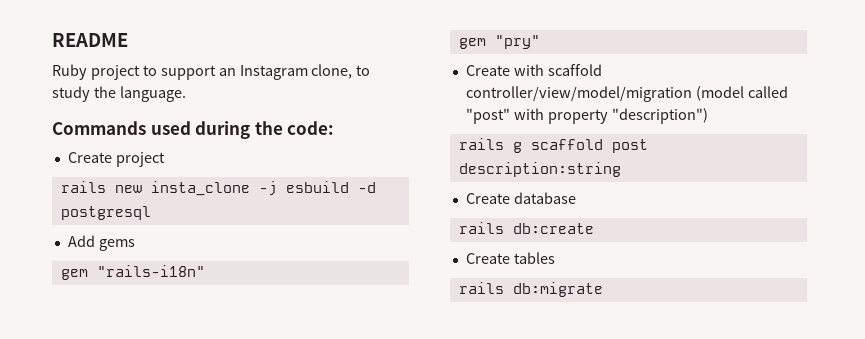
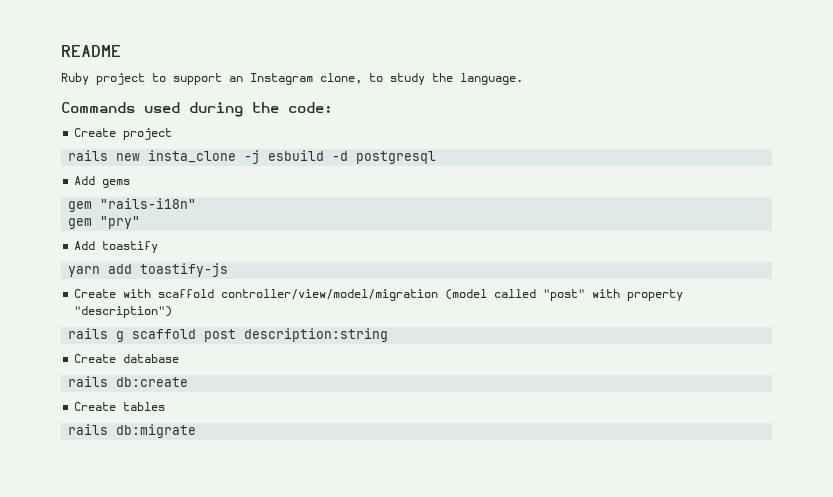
+ Add toastify
+ yarn add toastify-js

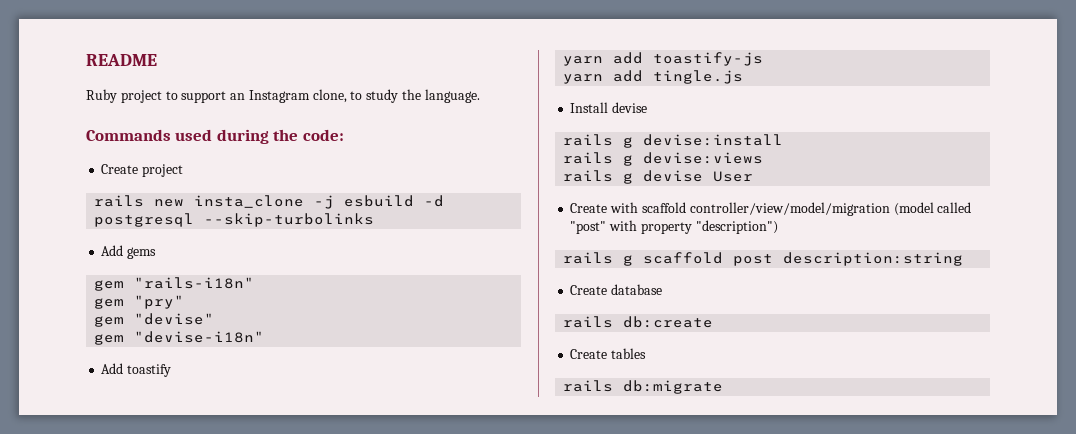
- rails new insta_clone -j esbuild -d postgresql
+ rails new insta_clone -j esbuild -d postgresql --skip-turbolinks
+ gem "devise"
+ gem "devise-i18n"
+ yarn add tingle.js
+ Install devise
+ rails g devise:install
+ rails g devise:views
+ rails g devise User

